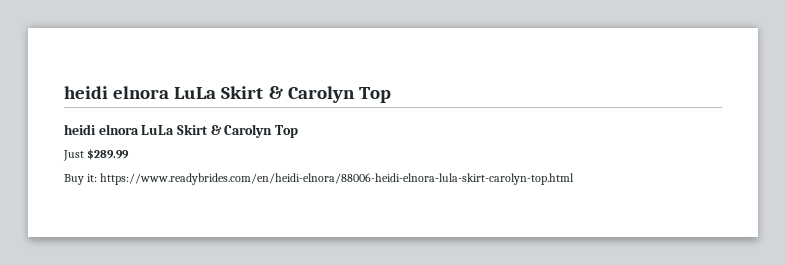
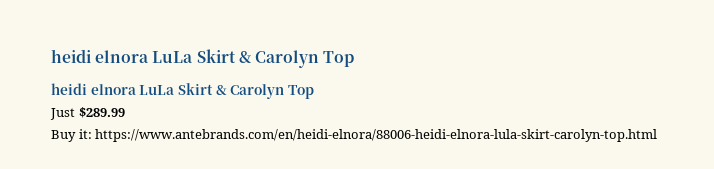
- Buy it: https://www.readybrides.com/en/heidi-elnora/88006-heidi-elnora-lula-skirt-carolyn-top.html
+ Buy it: https://www.antebrands.com/en/heidi-elnora/88006-heidi-elnora-lula-skirt-carolyn-top.html

